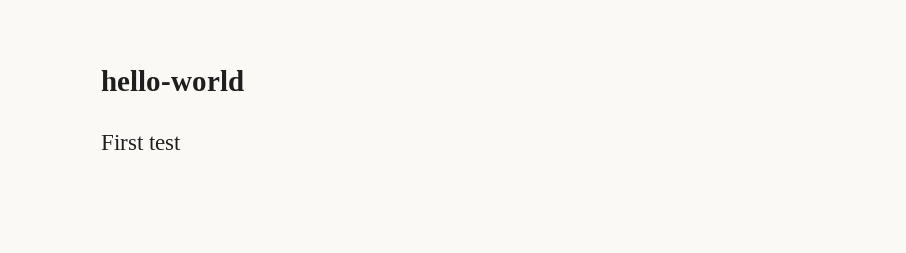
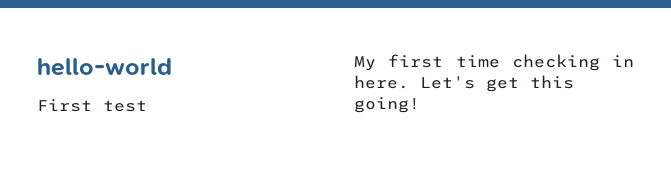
+ My first time checking in here. Let's get this going!

